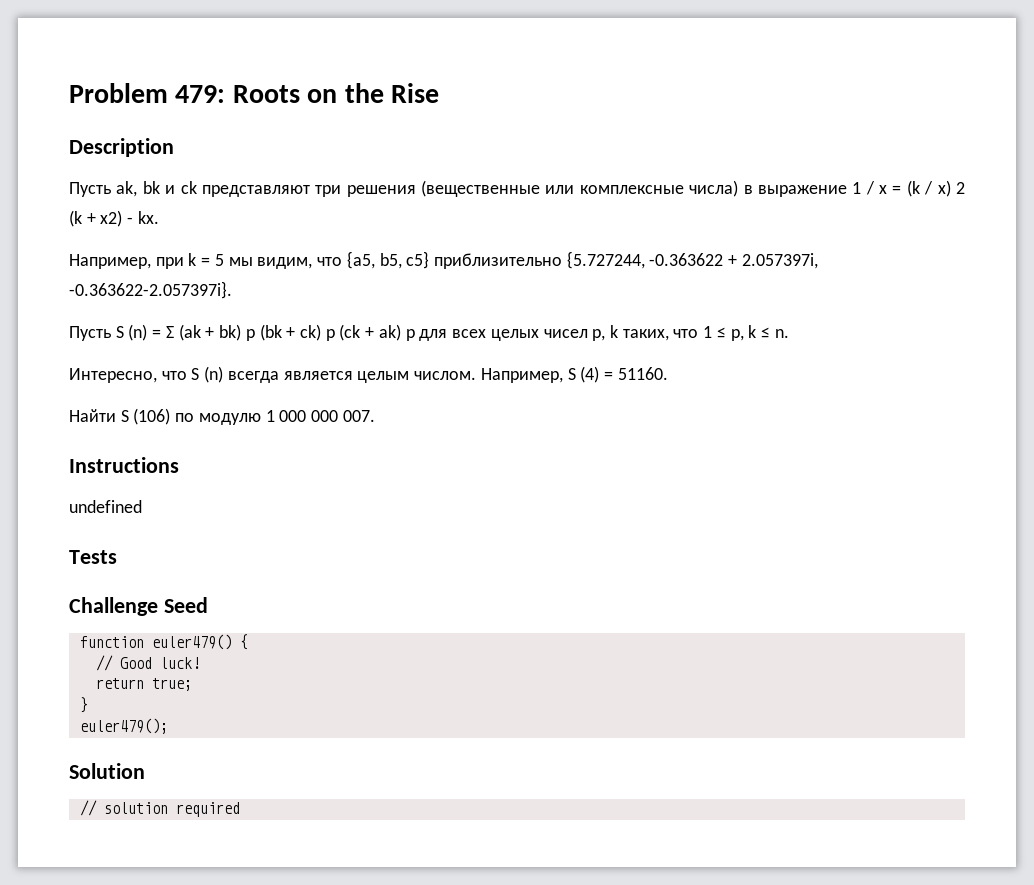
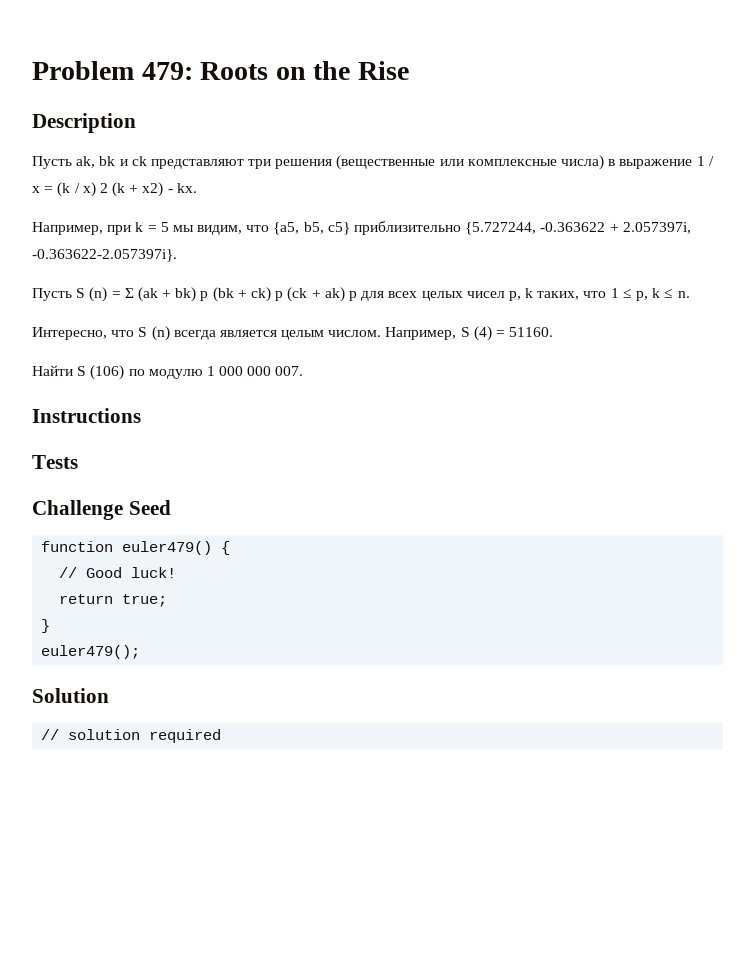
- undefined

